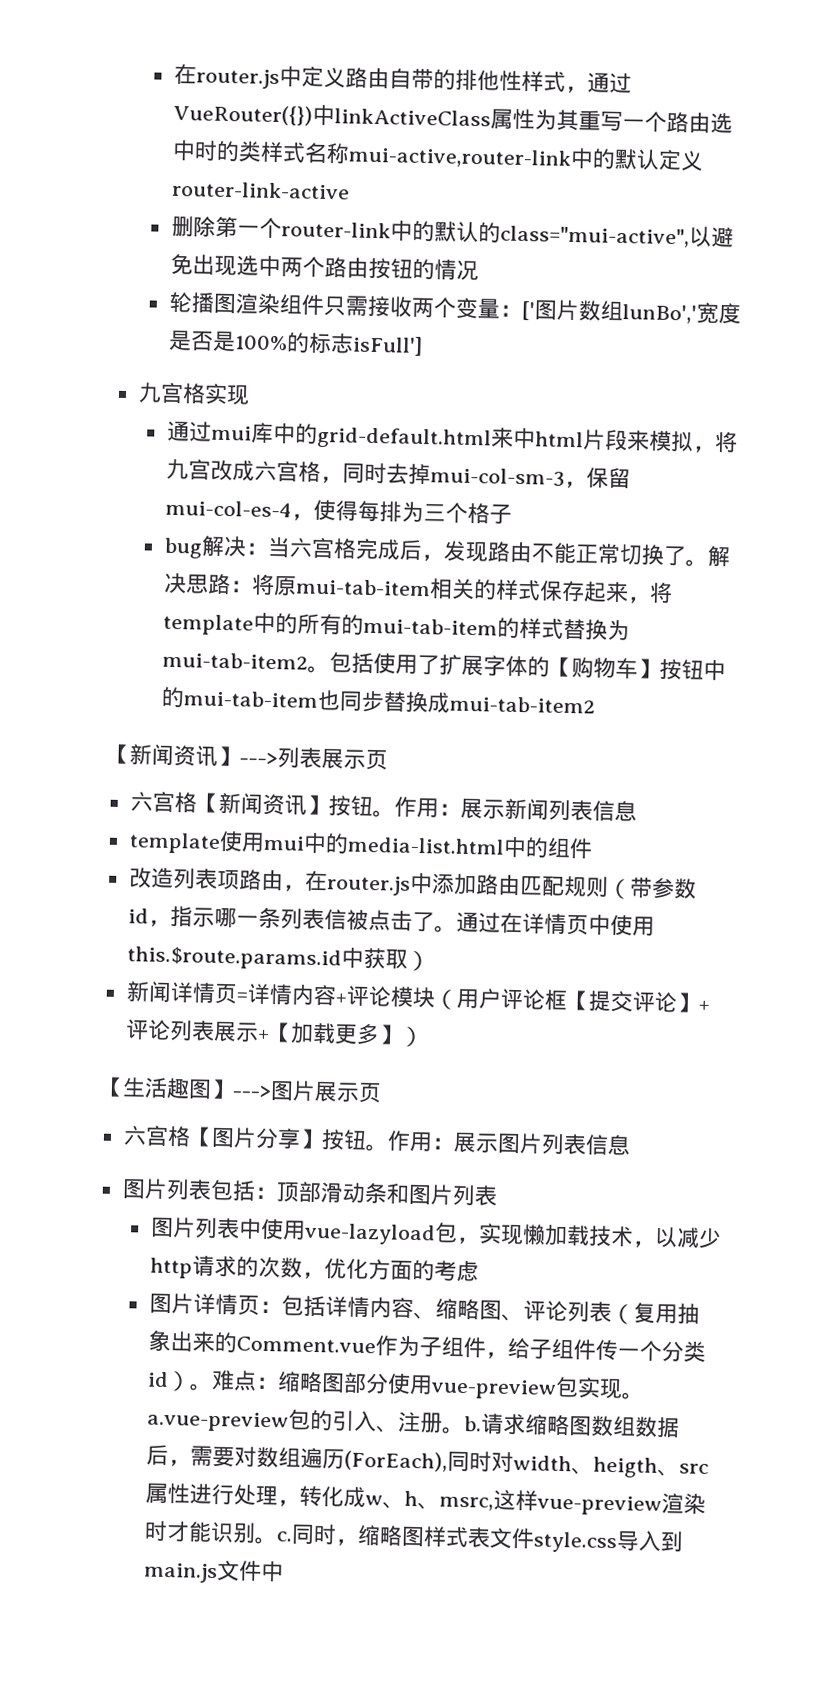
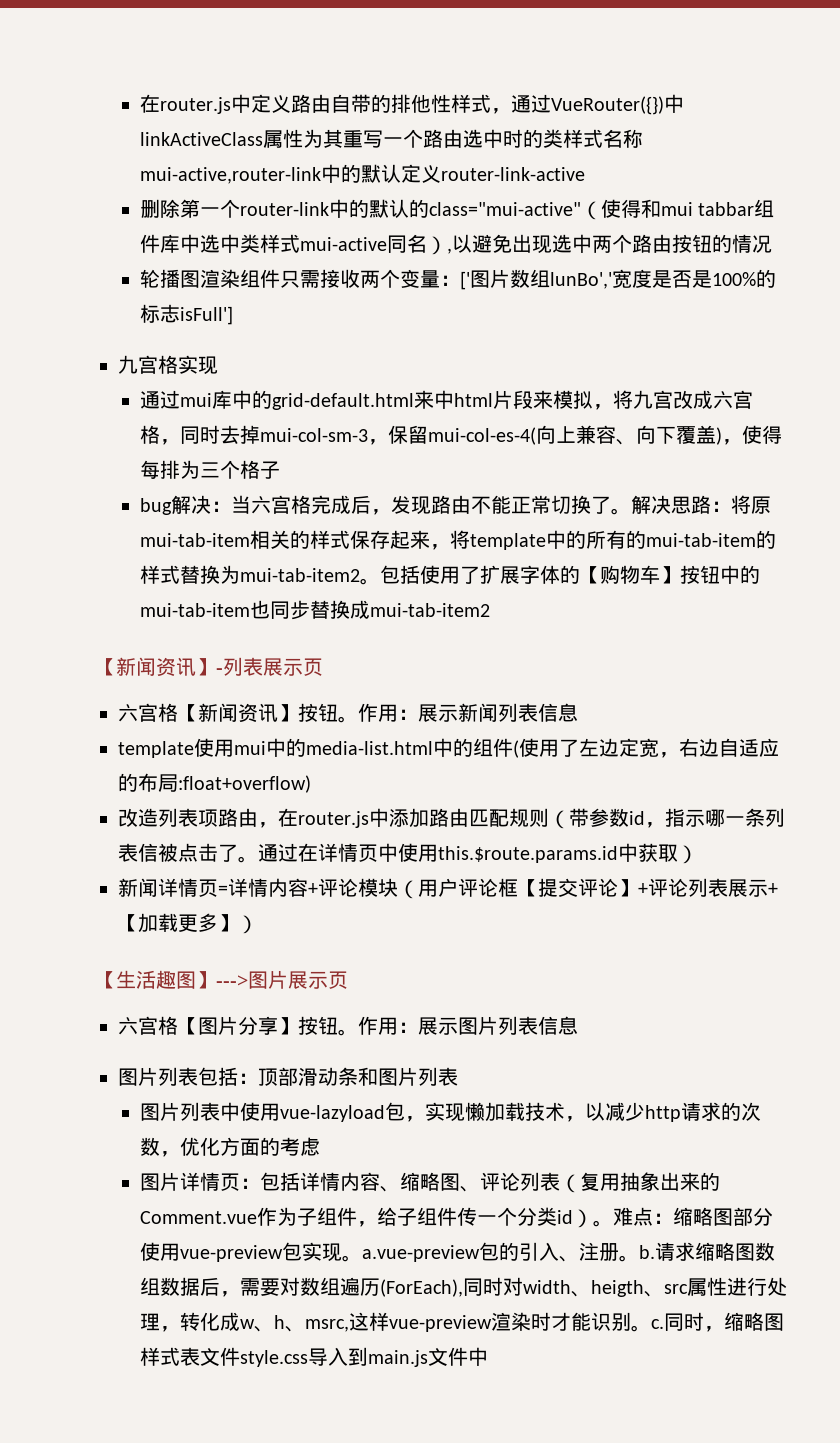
- 删除第一个router-link中的默认的class="mui-active",以避免出现选中两个路由按钮的情况
+ 删除第一个router-link中的默认的class="mui-active"（使得和mui tabbar组件库中选中类样式mui-active同名）,以避免出现选中两个路由按钮的情况
- 通过mui库中的grid-default.html来中html片段来模拟，将九宫改成六宫格，同时去掉mui-col-sm-3，保留mui-col-es-4，使得每排为三个格子
+ 通过mui库中的grid-default.html来中html片段来模拟，将九宫改成六宫格，同时去掉mui-col-sm-3，保留mui-col-es-4(向上兼容、向下覆盖)，使得每排为三个格子
- 【新闻资讯】--->列表展示页
+ 【新闻资讯】-列表展示页
- template使用mui中的media-list.html中的组件
+ template使用mui中的media-list.html中的组件(使用了左边定宽，右边自适应的布局:float+overflow)

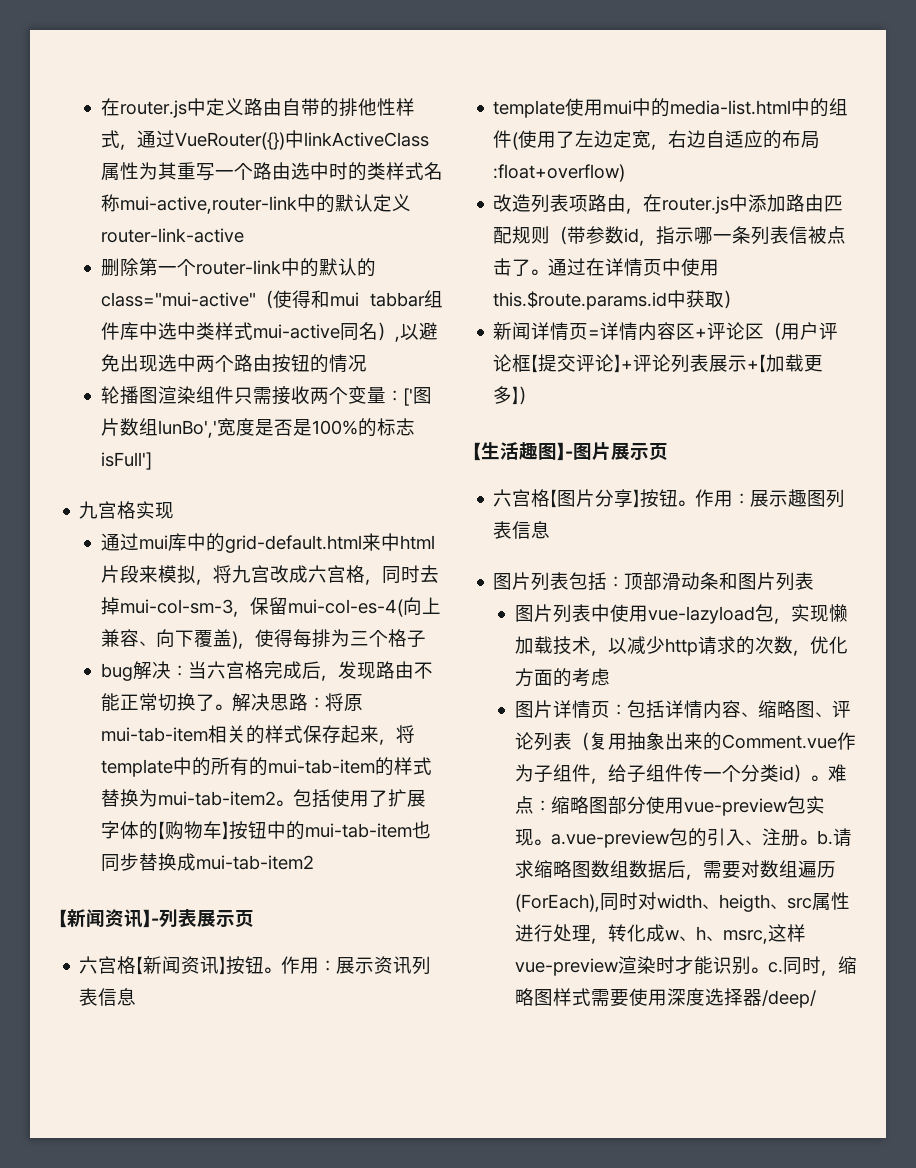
- 作用：展示新闻列表信息
+ 作用：展示资讯列表信息
- 新闻详情页=详情内容+评论模块（用户评论框【提交评论】+评论列表展示+【加载更多】）
+ 新闻详情页=详情内容区+评论区（用户评论框【提交评论】+评论列表展示+【加载更多】）
- 【生活趣图】--->图片展示页
+ 【生活趣图】-图片展示页
- 作用：展示图片列表信息
+ 作用：展示趣图列表信息
- 同时，缩略图样式表文件style.css导入到main.js文件中
+ 同时，缩略图样式需要使用深度选择器/deep/

